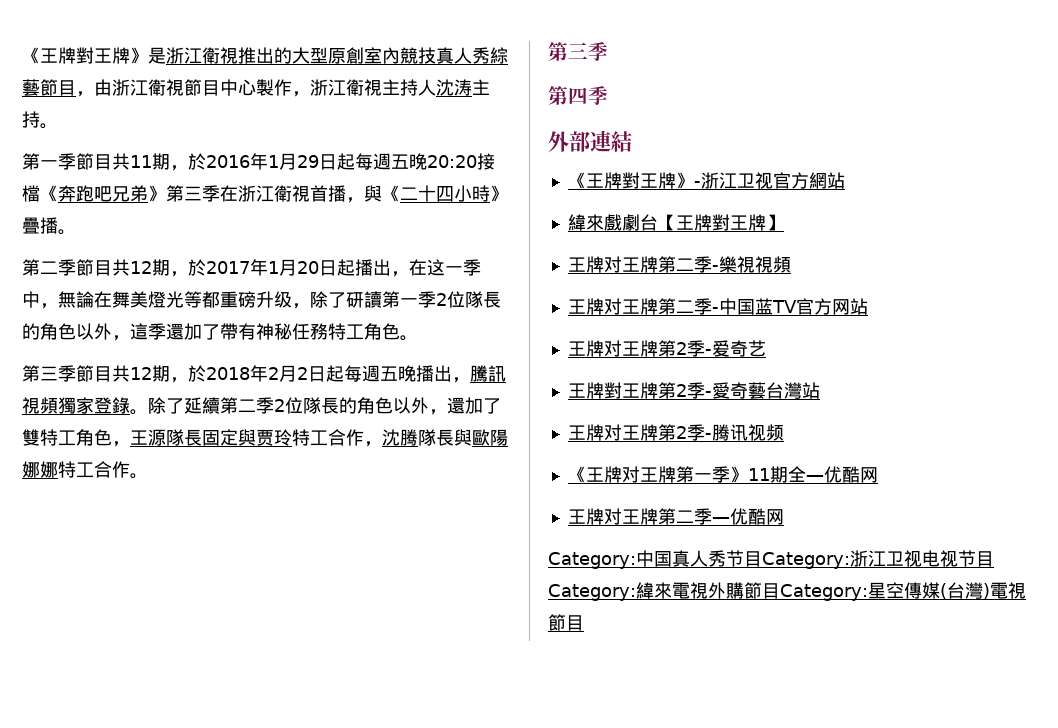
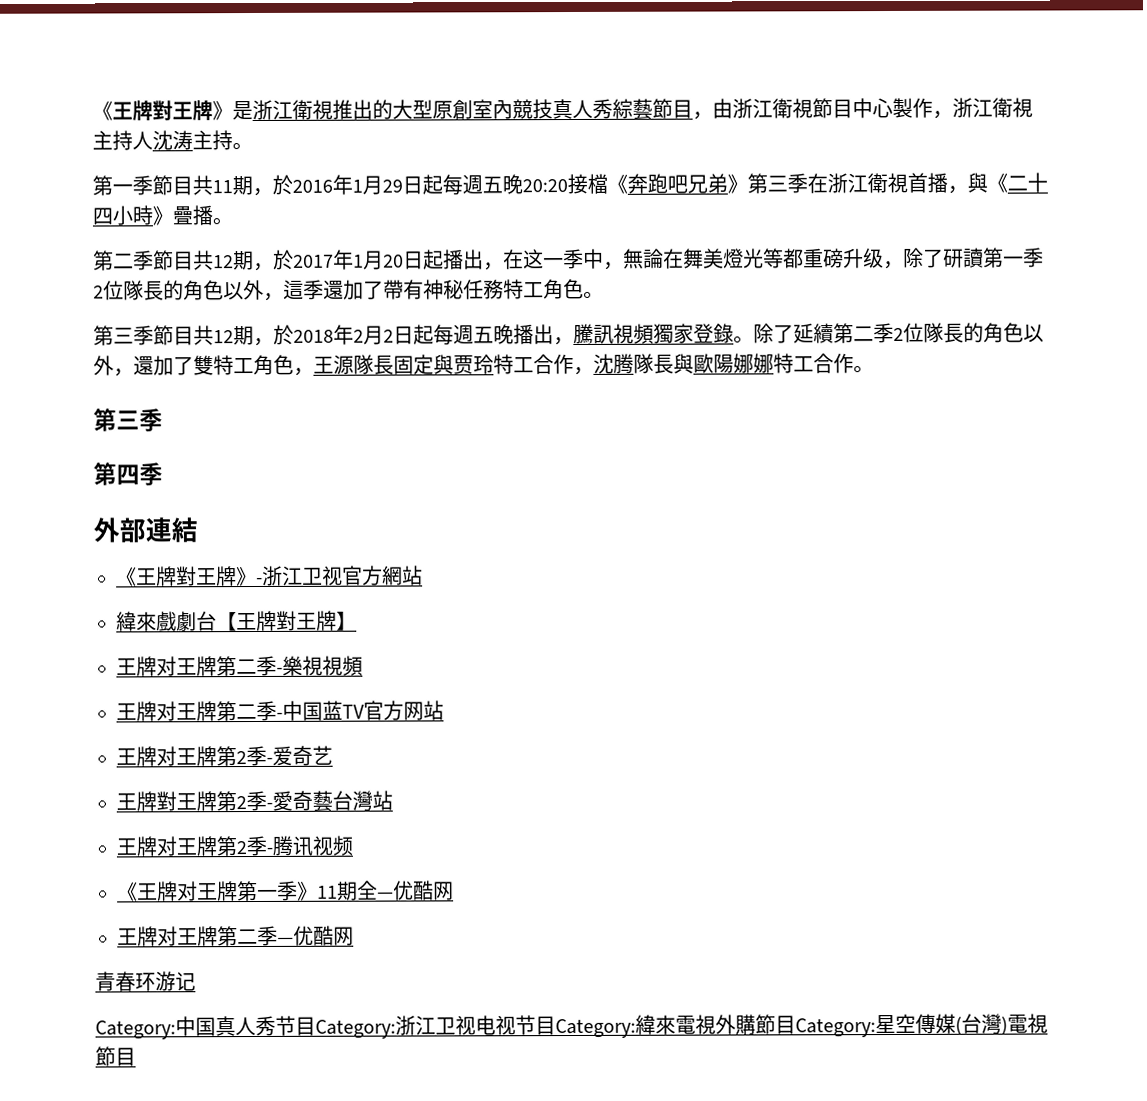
+ 青春环游记

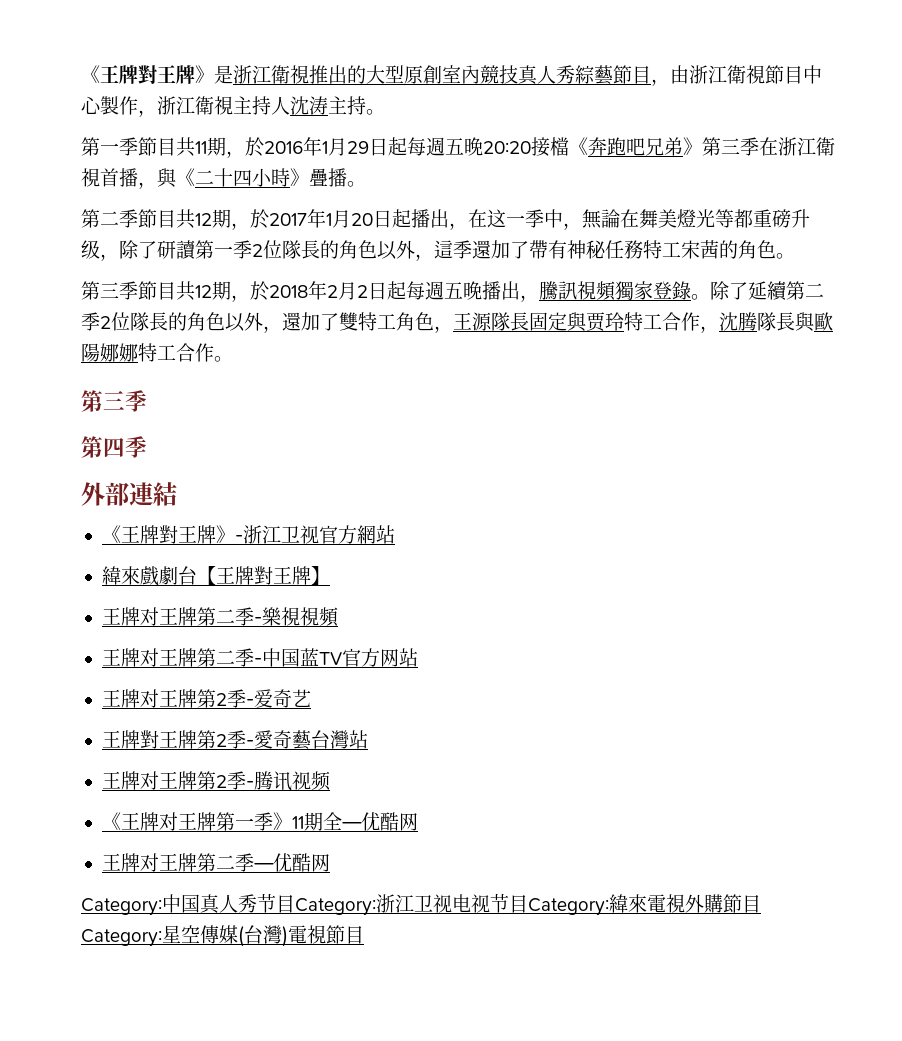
- 第二季節目共12期，於2017年1月20日起播出，在这一季中，無論在舞美燈光等都重磅升级，除了研讀第一季2位隊長的角色以外，這季還加了帶有神秘任務特工角色。
+ 第二季節目共12期，於2017年1月20日起播出，在这一季中，無論在舞美燈光等都重磅升级，除了研讀第一季2位隊長的角色以外，這季還加了帶有神秘任務特工宋茜的角色。
- 青春环游记

